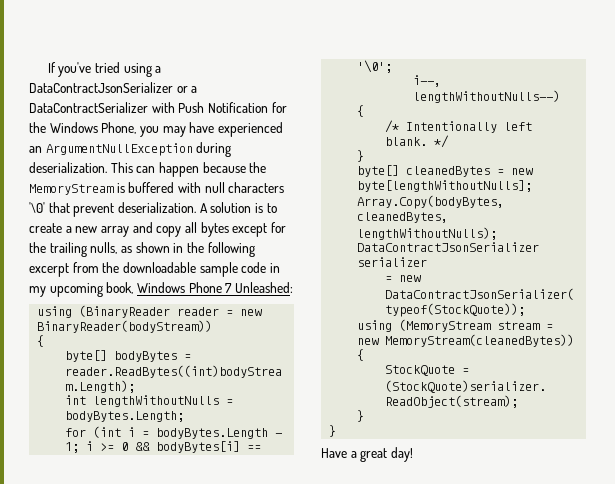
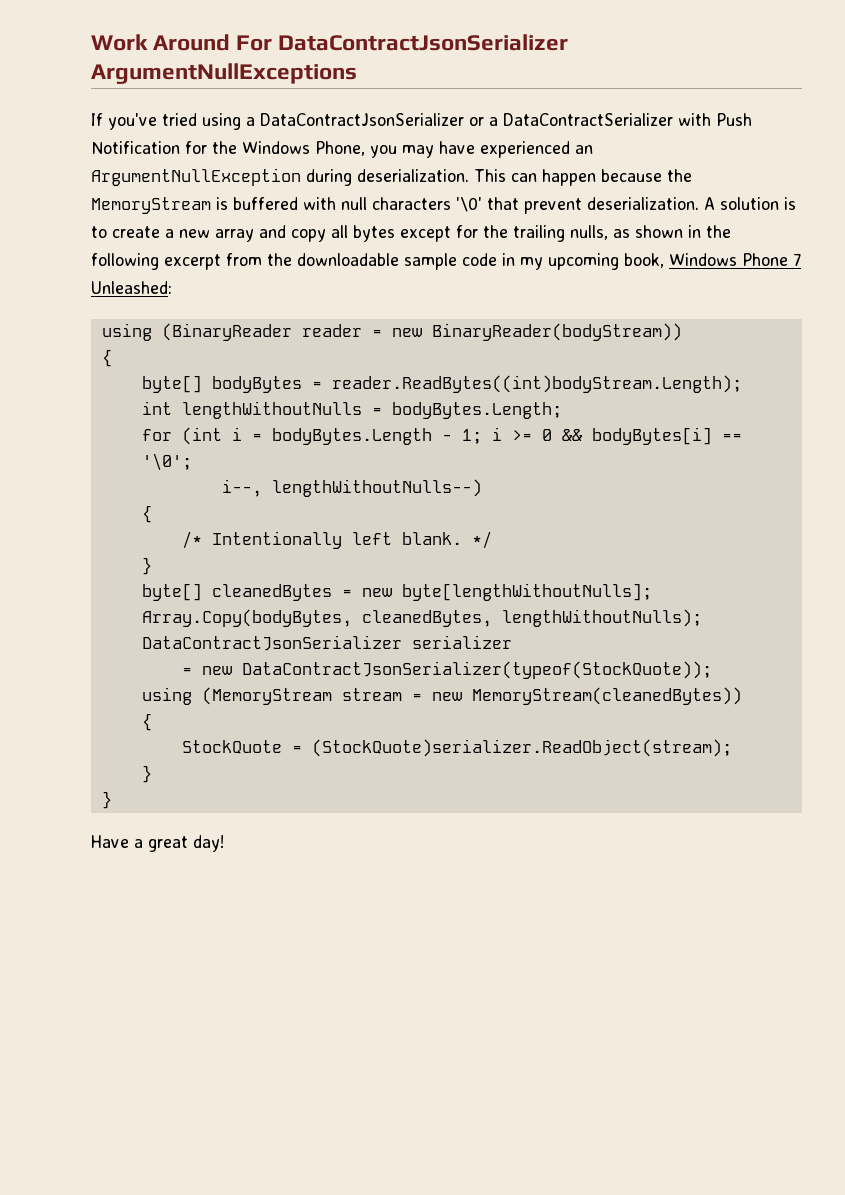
+ Work Around For DataContractJsonSerializer ArgumentNullExceptions

